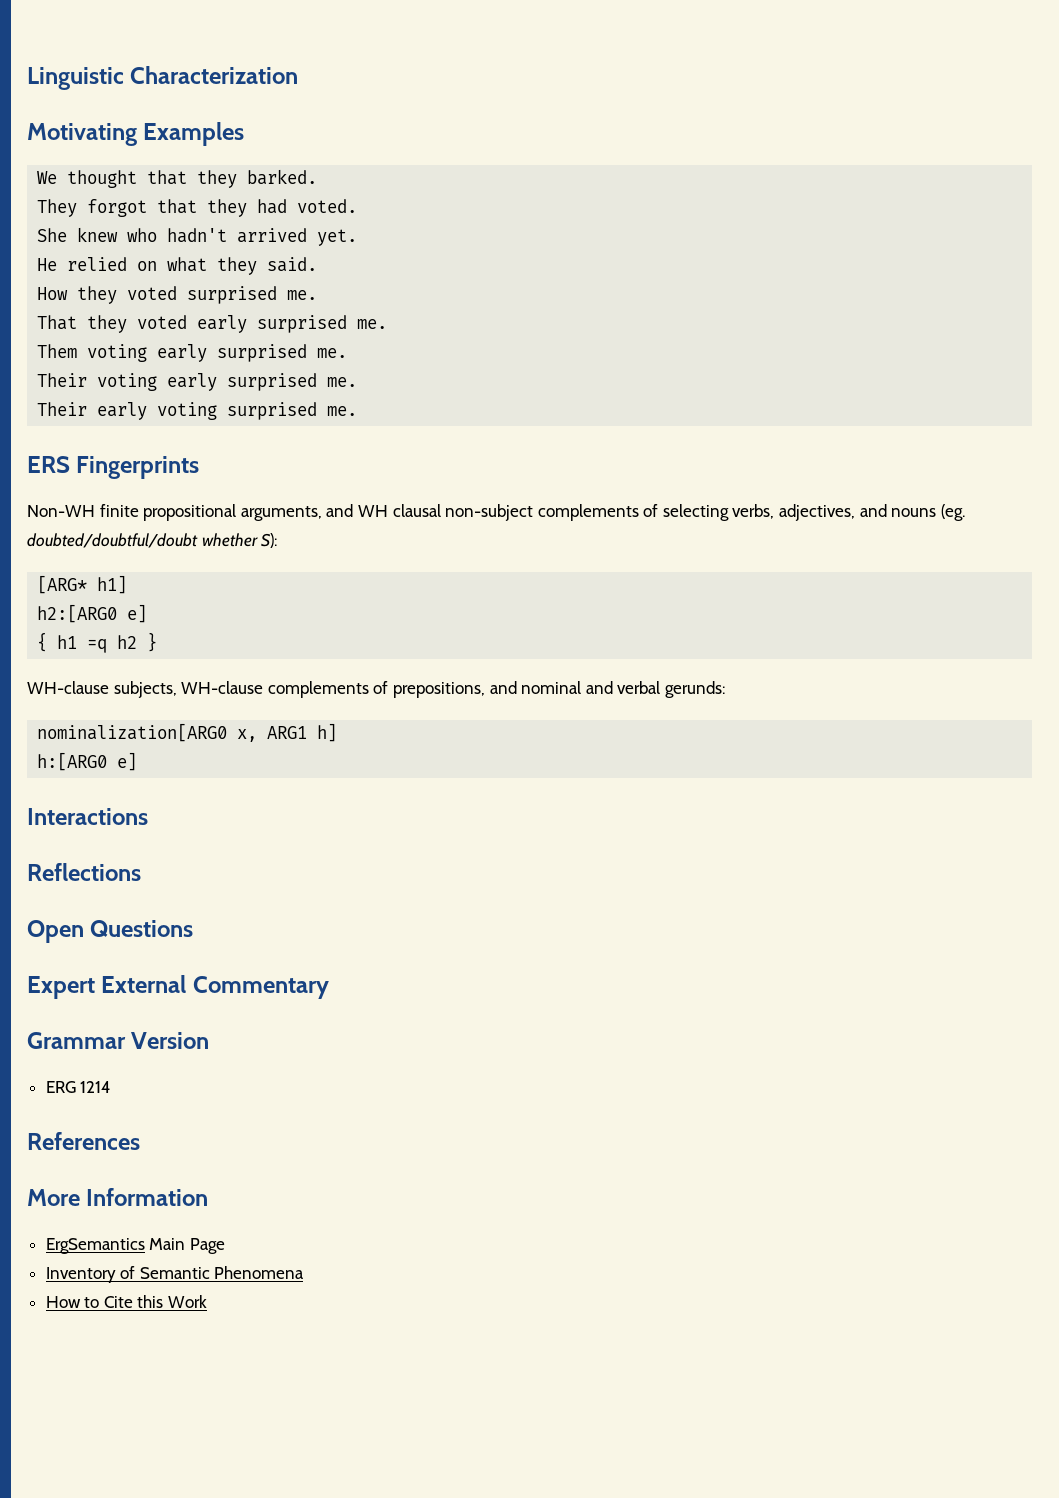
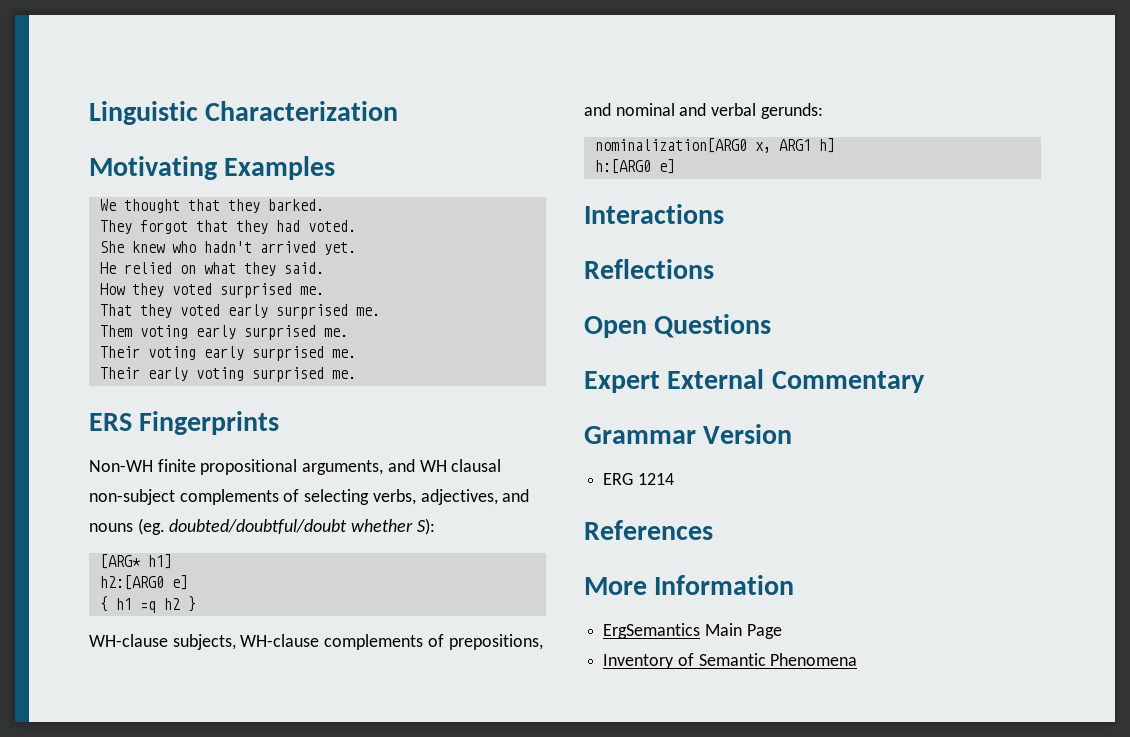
- How to Cite this Work

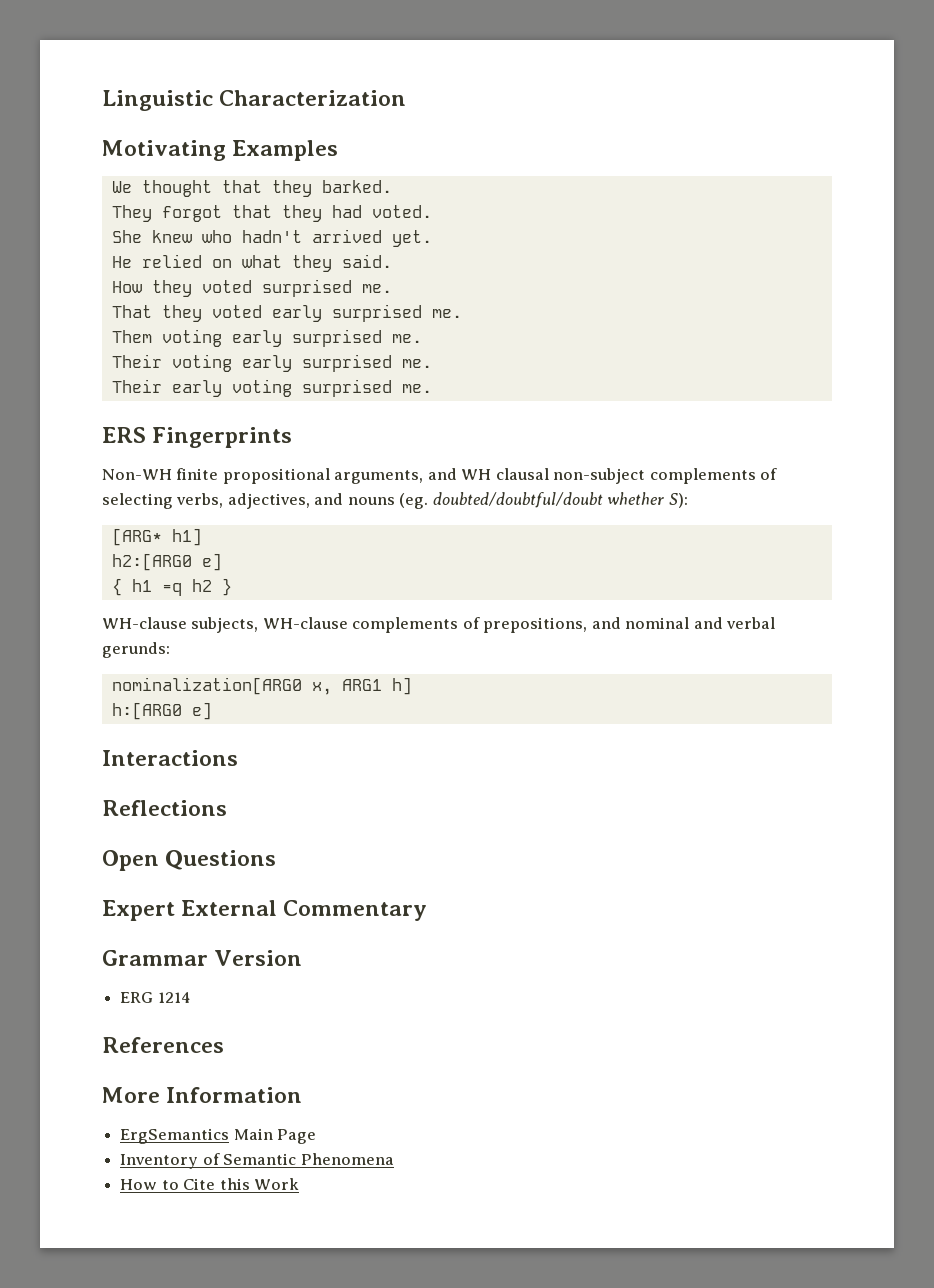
+ How to Cite this Work

